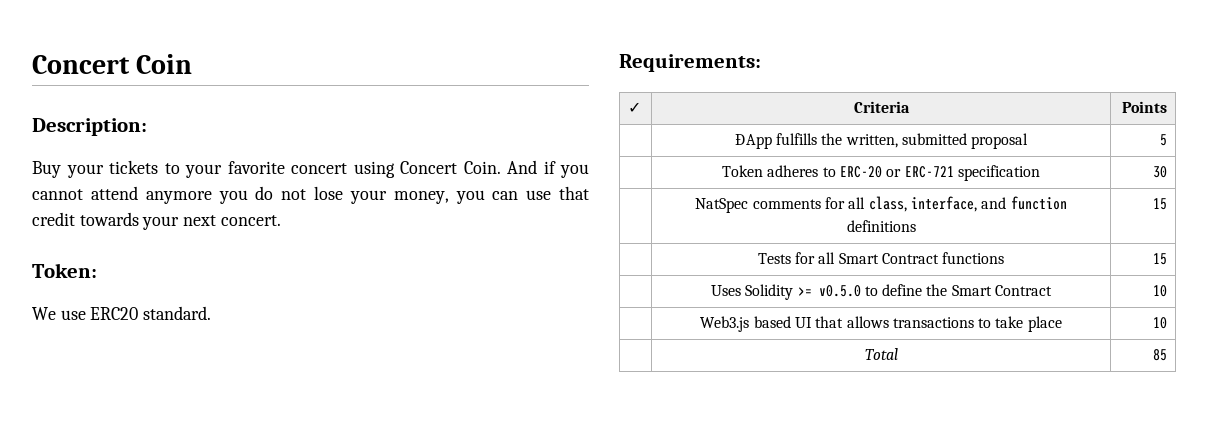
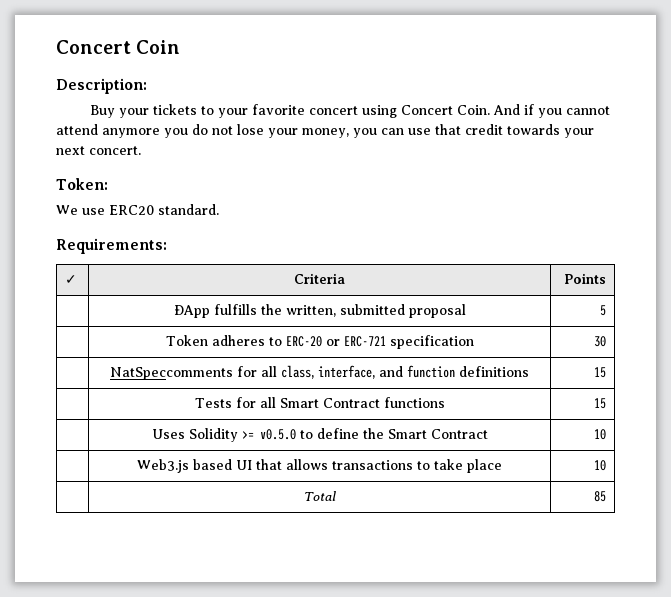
- | NatSpec comments for all class, interface, and function definitions | 15
+ | NatSpeccomments for all class, interface, and function definitions | 15

